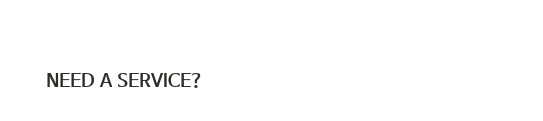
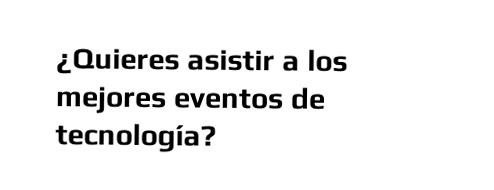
- NEED A SERVICE?
+ ¿Quieres asistir a los mejores eventos de tecnología?

